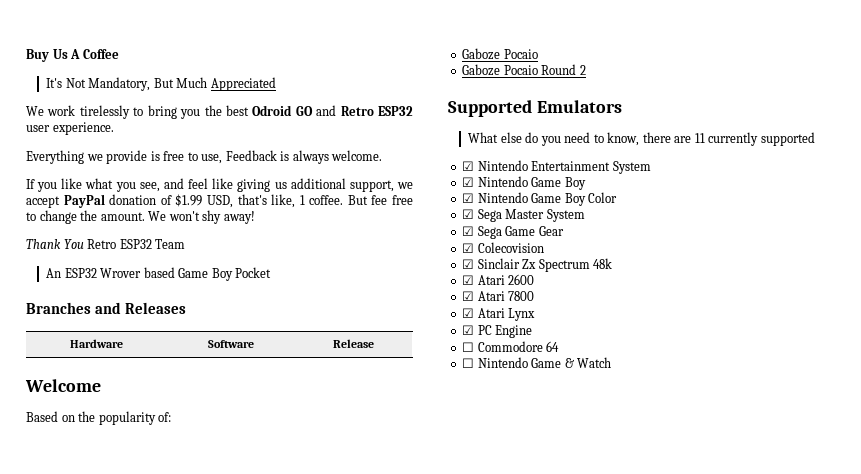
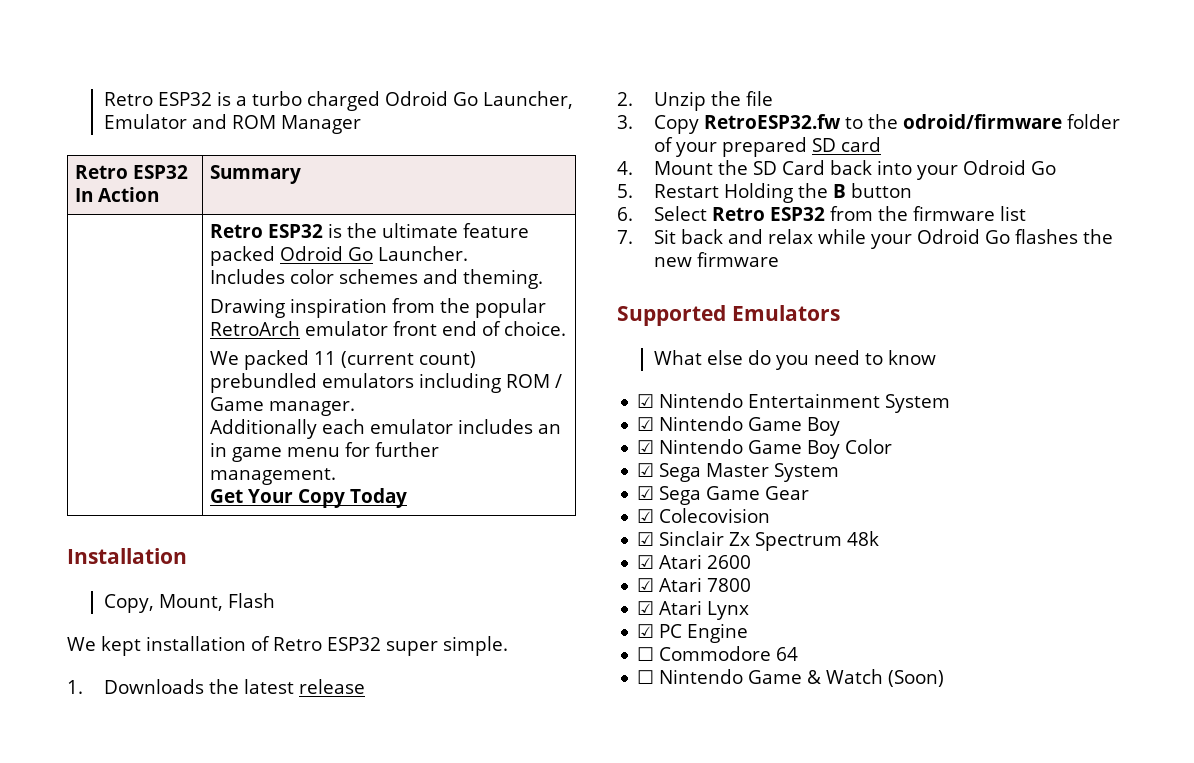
- Buy Us A Coffee
- It's Not Mandatory, But Much Appreciated
- We work tirelessly to bring you the best Odroid GO and Retro ESP32 user experience.
- Everything we provide is free to use, Feedback is always welcome.
- If you like what you see, and feel like giving us additional support, we accept PayPal donation of $1.99 USD, that's like, 1 coffee. But fee free to change the amount. We won't shy away!
- Thank You Retro ESP32 Team
- An ESP32 Wrover based Game Boy Pocket
- Branches and Releases
- Hardware | Software | Release
- Welcome
- Based on the popularity of:
- Gaboze Pocaio
- Gaboze Pocaio Round 2
+ Retro ESP32 is a turbo charged Odroid Go Launcher, Emulator and ROM Manager
+ Retro ESP32 In Action | Summary
+ | Retro ESP32 is the ultimate feature packed Odroid Go Launcher.
+ Includes color schemes and theming.
+ Drawing inspiration from the popular RetroArch emulator front end of choice.
+ We packed 11 (current count) prebundled emulators including ROM / Game manager.
+ Additionally each emulator includes an in game menu for further management.
+ Get Your Copy Today
+ Installation
+ Copy, Mount, Flash
+ We kept installation of Retro ESP32 super simple.
+ 1. Downloads the latest release
+ 2. Unzip the file
+ 3. Copy RetroESP32.fw to the odroid/firmware folder of your prepared SD card
+ 4. Mount the SD Card back into your Odroid Go
+ 5. Restart Holding the B button
+ 6. Select Retro ESP32 from the firmware list
+ 7. Sit back and relax while your Odroid Go flashes the new firmware
- What else do you need to know, there are 11 currently supported
+ What else do you need to know
- ☐ Nintendo Game & Watch
+ ☐ Nintendo Game & Watch (Soon)

